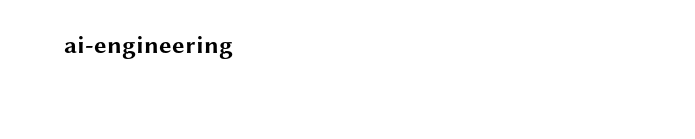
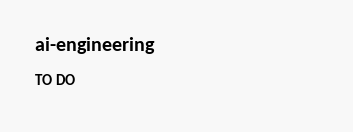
+ TO DO

